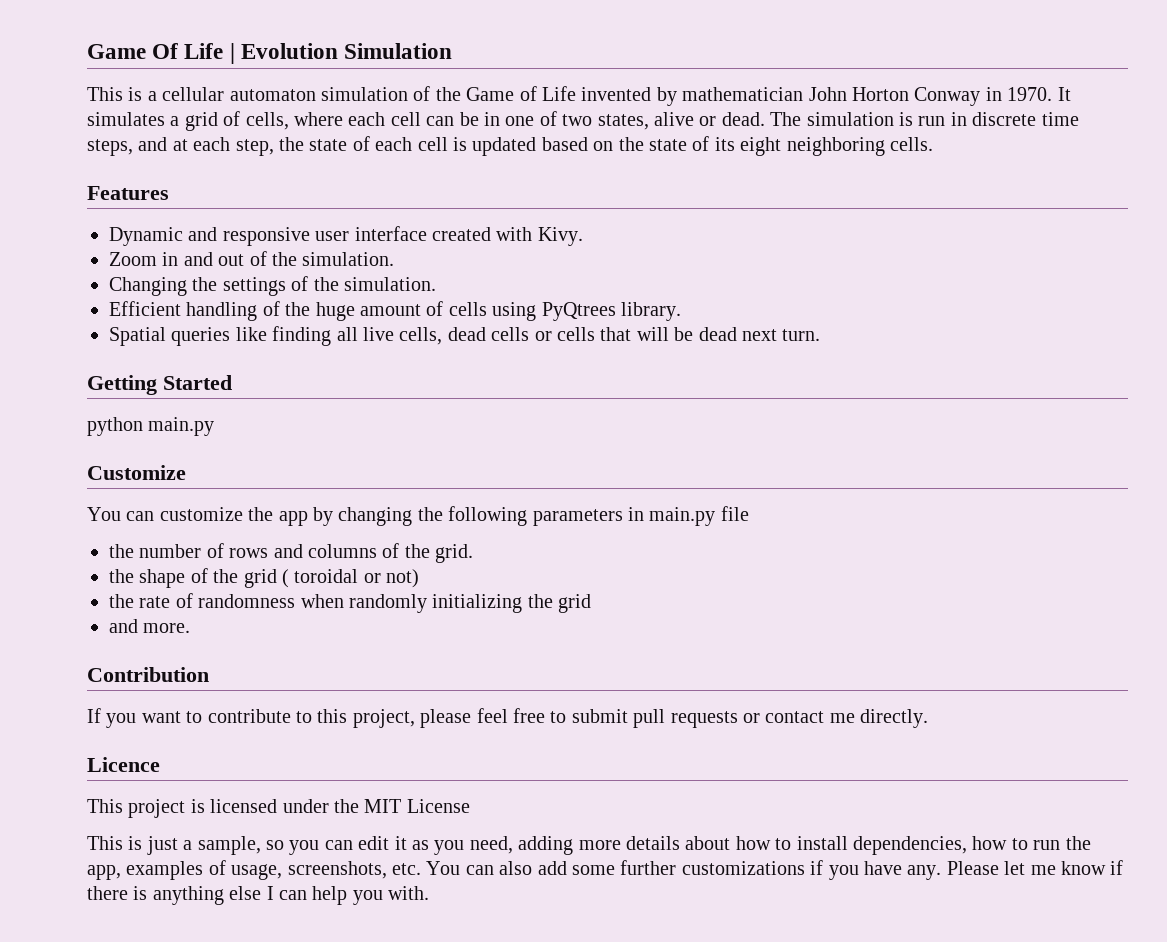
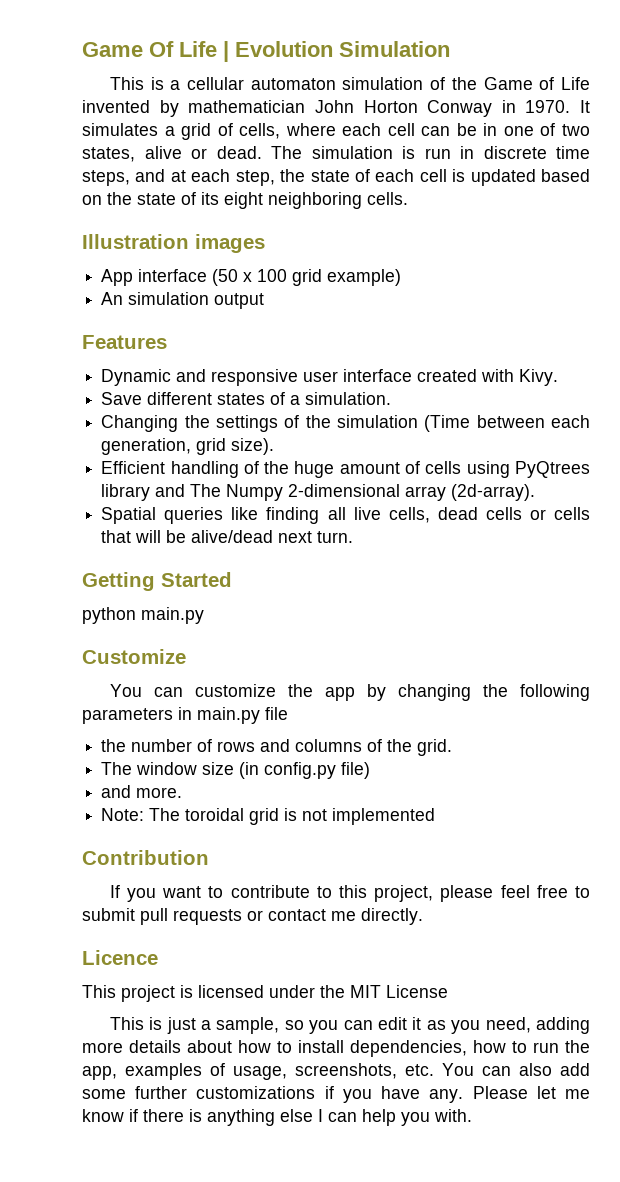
+ Illustration images
+ App interface (50 x 100 grid example)
+ An simulation output
- Zoom in and out of the simulation.
+ Save different states of a simulation.
- Changing the settings of the simulation.
+ Changing the settings of the simulation (Time between each generation, grid size).
- Efficient handling of the huge amount of cells using PyQtrees library.
+ Efficient handling of the huge amount of cells using PyQtrees library and The Numpy 2-dimensional array (2d-array).
- Spatial queries like finding all live cells, dead cells or cells that will be dead next turn.
+ Spatial queries like finding all live cells, dead cells or cells that will be alive/dead next turn.
- the shape of the grid ( toroidal or not)
- the rate of randomness when randomly initializing the grid
+ The window size (in config.py file)
  and more.
+ Note: The toroidal grid is not implemented

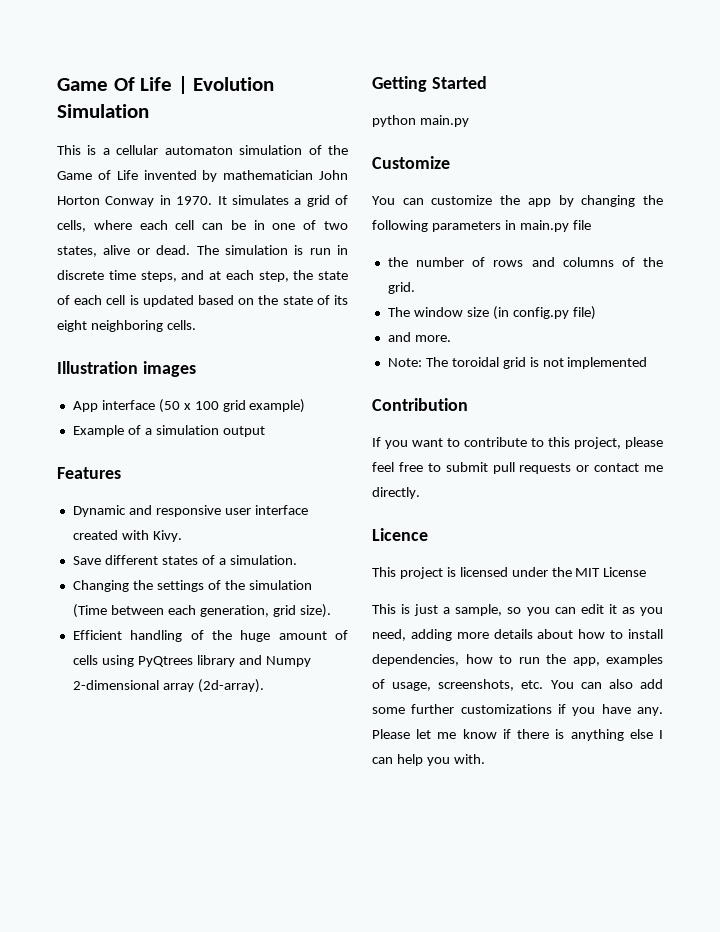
- An simulation output
+ Example of a simulation output
- Efficient handling of the huge amount of cells using PyQtrees library and The Numpy 2-dimensional array (2d-array).
+ Efficient handling of the huge amount of cells using PyQtrees library and Numpy 2-dimensional array (2d-array).
- Spatial queries like finding all live cells, dead cells or cells that will be alive/dead next turn.

